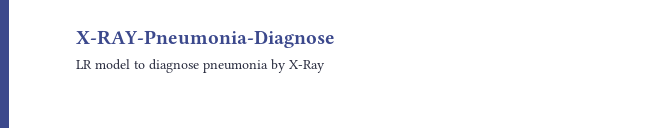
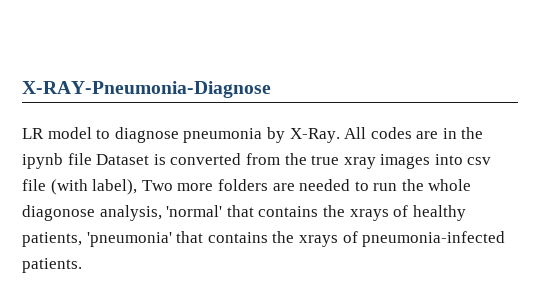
- LR model to diagnose pneumonia by X-Ray
+ LR model to diagnose pneumonia by X-Ray. All codes are in the ipynb file Dataset is converted from the true xray images into csv file (with label), Two more folders are needed to run the whole diagonose analysis, 'normal' that contains the xrays of healthy patients, 'pneumonia' that contains the xrays of pneumonia-infected patients.

